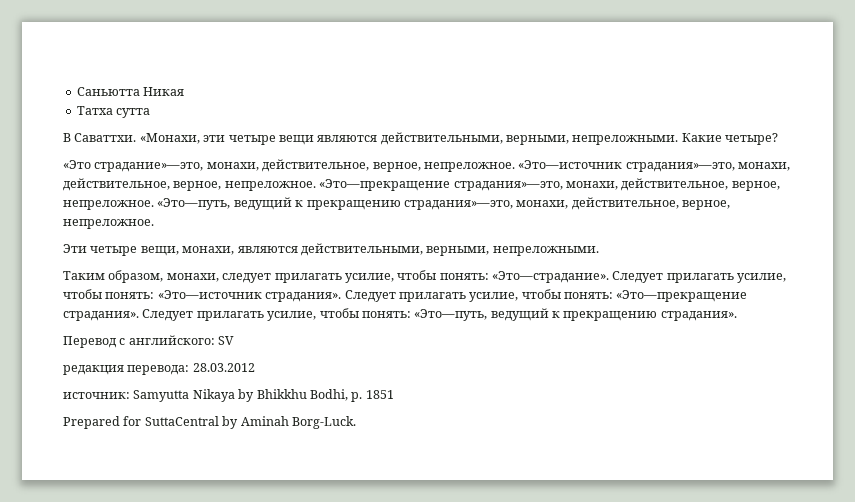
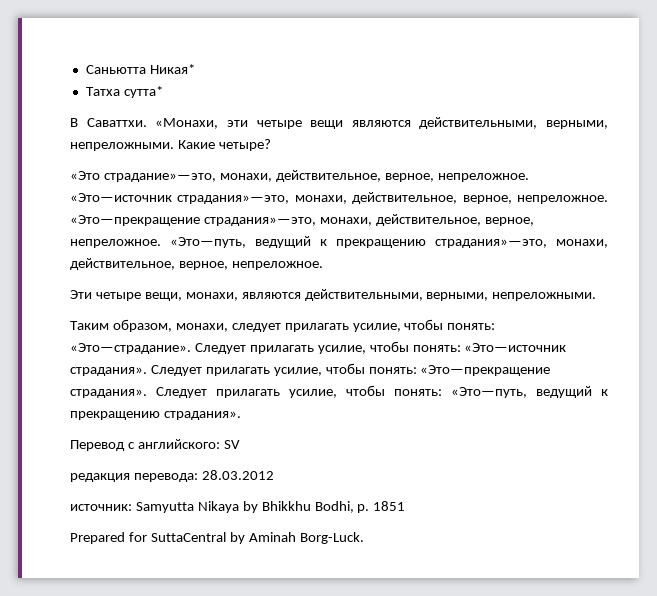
- Саньютта Никая
+ Саньютта Никая*
- Татха сутта
+ Татха сутта*

